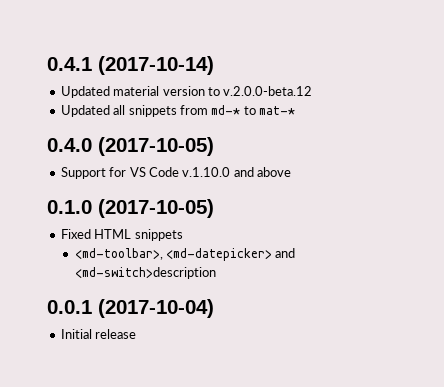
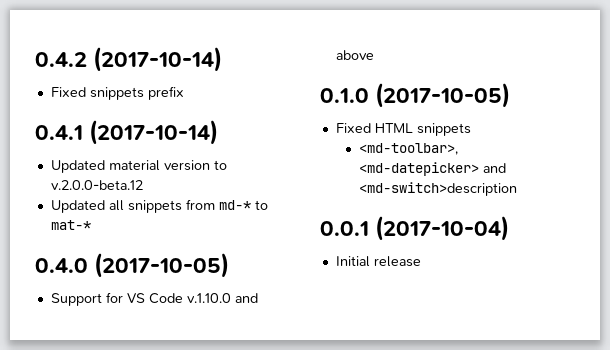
+ 0.4.2 (2017-10-14)
+ Fixed snippets prefix

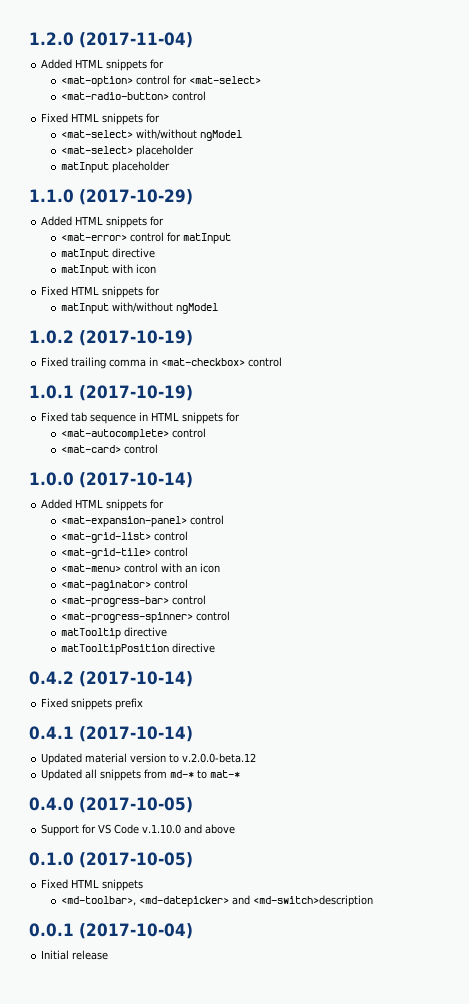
+ 1.2.0 (2017-11-04)
+ Added HTML snippets for
+ <mat-option> control for <mat-select>
+ <mat-radio-button> control
+ Fixed HTML snippets for
+ <mat-select> with/without ngModel
+ <mat-select> placeholder
+ matInput placeholder
+ 1.1.0 (2017-10-29)
+ Added HTML snippets for
+ <mat-error> control for matInput
+ matInput directive
+ matInput with icon
+ Fixed HTML snippets for
+ matInput with/without ngModel
+ 1.0.2 (2017-10-19)
+ Fixed trailing comma in <mat-checkbox> control
+ 1.0.1 (2017-10-19)
+ Fixed tab sequence in HTML snippets for
+ <mat-autocomplete> control
+ <mat-card> control
+ 1.0.0 (2017-10-14)
+ Added HTML snippets for
+ <mat-expansion-panel> control
+ <mat-grid-list> control
+ <mat-grid-tile> control
+ <mat-menu> control with an icon
+ <mat-paginator> control
+ <mat-progress-bar> control
+ <mat-progress-spinner> control
+ matTooltip directive
+ matTooltipPosition directive

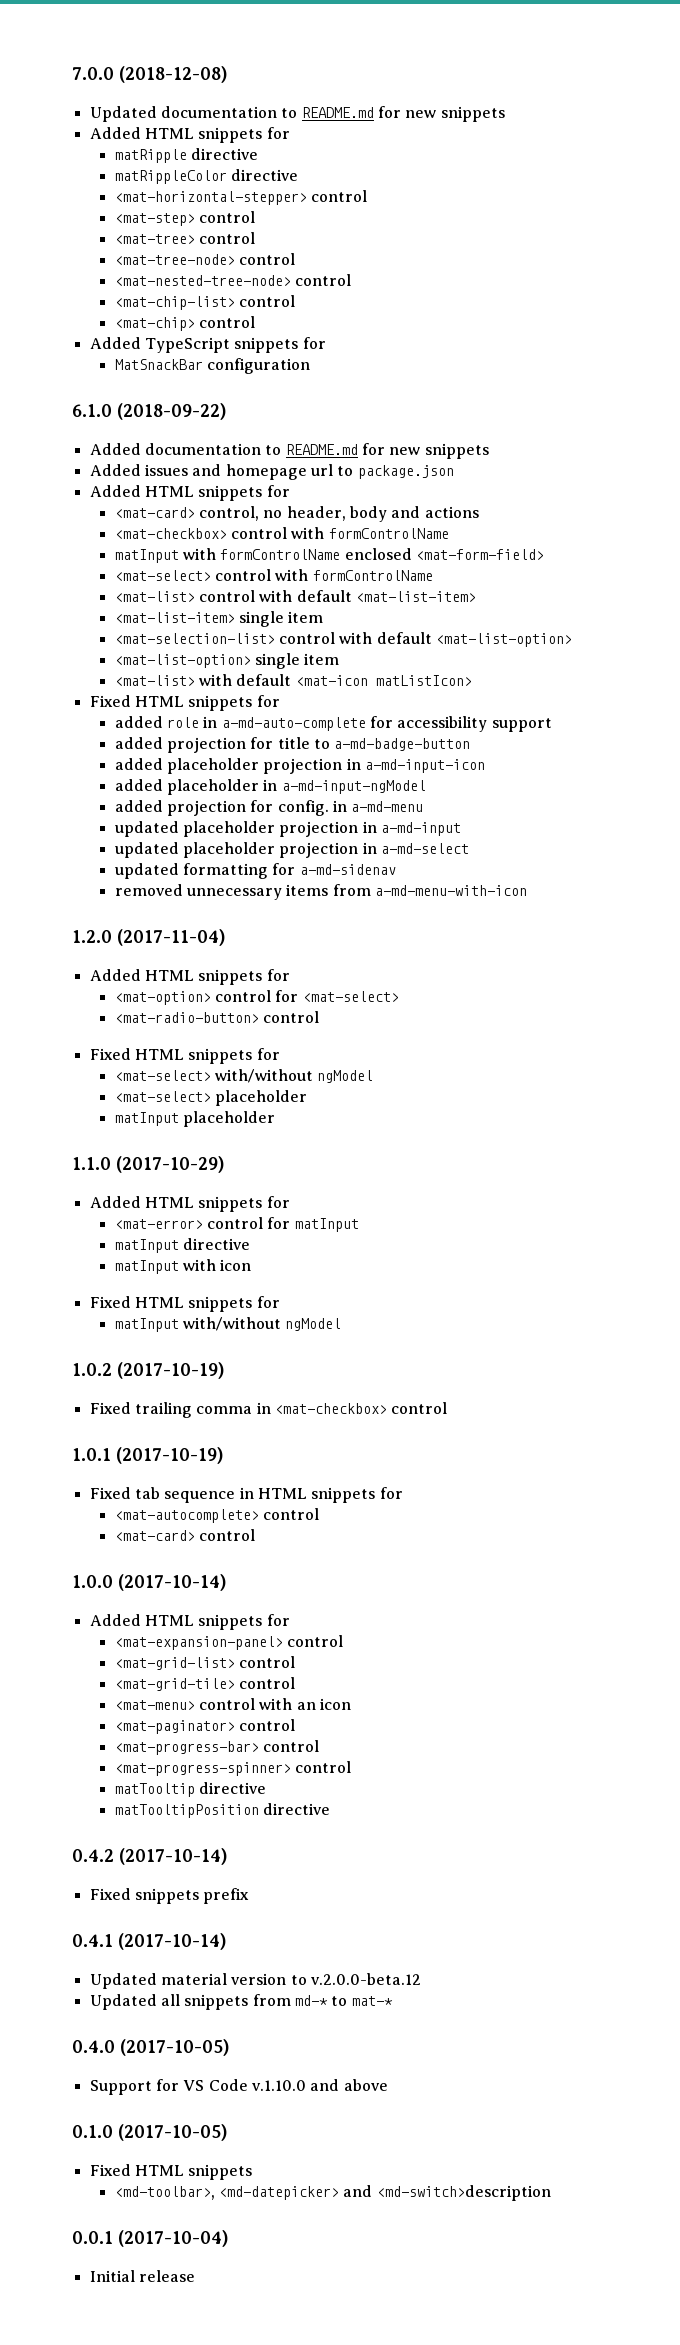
+ 7.0.0 (2018-12-08)
+ Updated documentation to README.md for new snippets
+ Added HTML snippets for
+ matRipple directive
+ matRippleColor directive
+ <mat-horizontal-stepper> control
+ <mat-step> control
+ <mat-tree> control
+ <mat-tree-node> control
+ <mat-nested-tree-node> control
+ <mat-chip-list> control
+ <mat-chip> control
+ Added TypeScript snippets for
+ MatSnackBar configuration
+ 6.1.0 (2018-09-22)
+ Added documentation to README.md for new snippets
+ Added issues and homepage url to package.json
+ Added HTML snippets for
+ <mat-card> control, no header, body and actions
+ <mat-checkbox> control with formControlName
+ matInput with formControlName enclosed <mat-form-field>
+ <mat-select> control with formControlName
+ <mat-list> control with default <mat-list-item>
+ <mat-list-item> single item
+ <mat-selection-list> control with default <mat-list-option>
+ <mat-list-option> single item
+ <mat-list> with default <mat-icon matListIcon>
+ Fixed HTML snippets for
+ added role in a-md-auto-complete for accessibility support
+ added projection for title to a-md-badge-button
+ added placeholder projection in a-md-input-icon
+ added placeholder in a-md-input-ngModel
+ added projection for config. in a-md-menu
+ updated placeholder projection in a-md-input
+ updated placeholder projection in a-md-select
+ updated formatting for a-md-sidenav
+ removed unnecessary items from a-md-menu-with-icon

